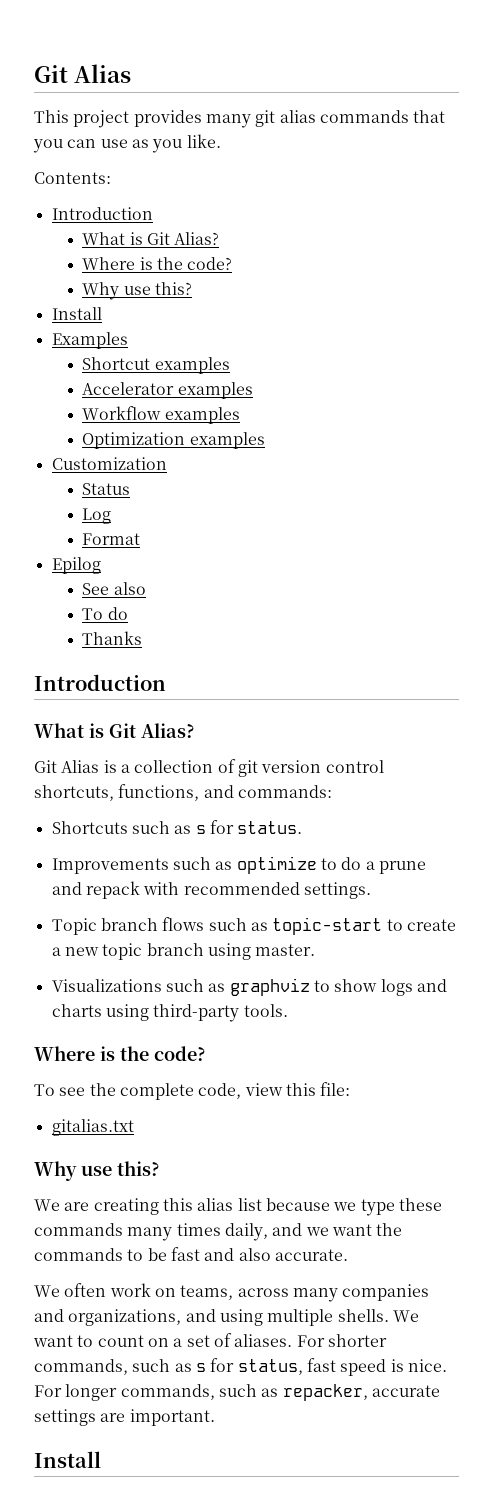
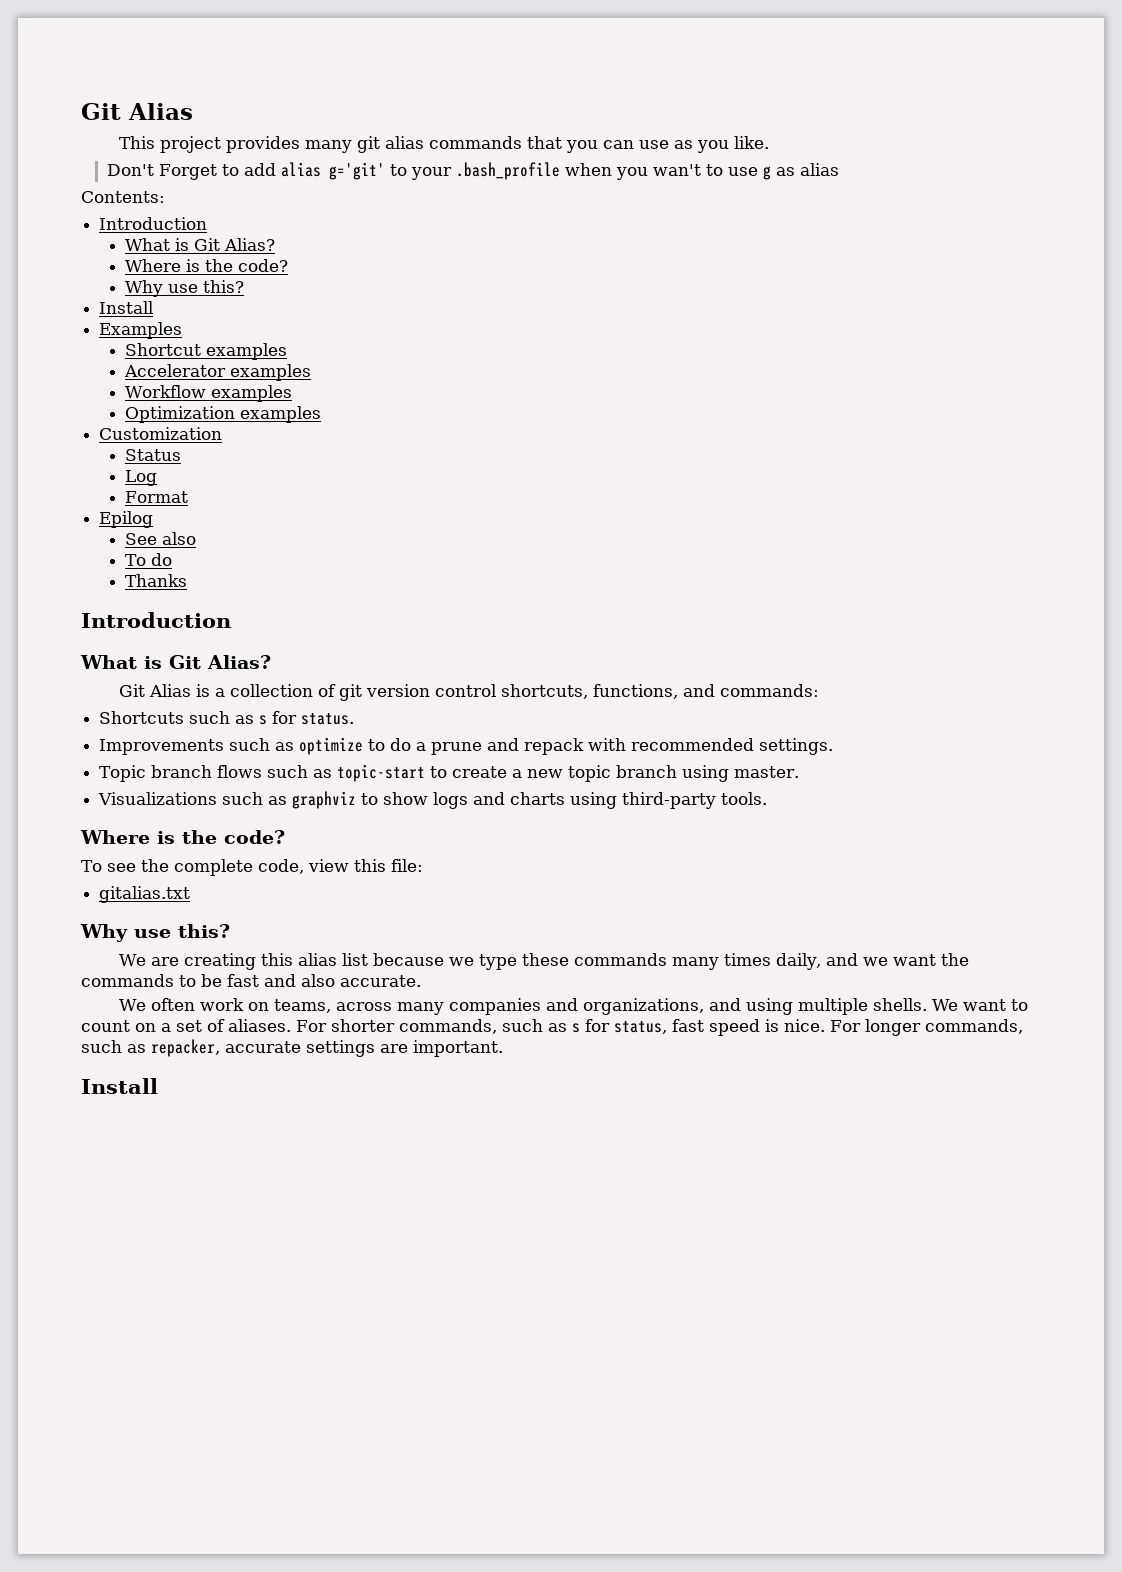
+ Don't Forget to add alias g='git' to your .bash_profile when you wan't to use g as alias

